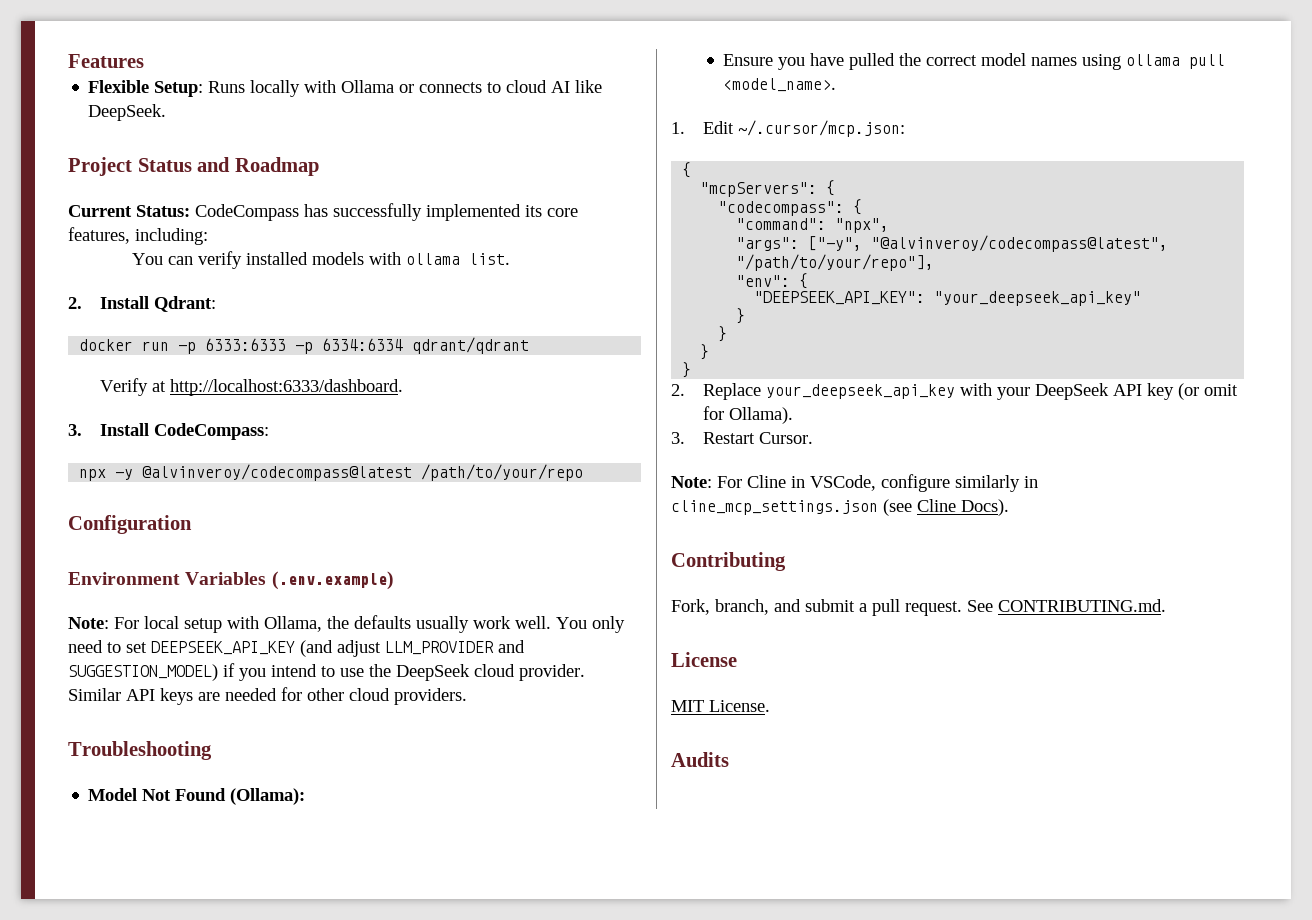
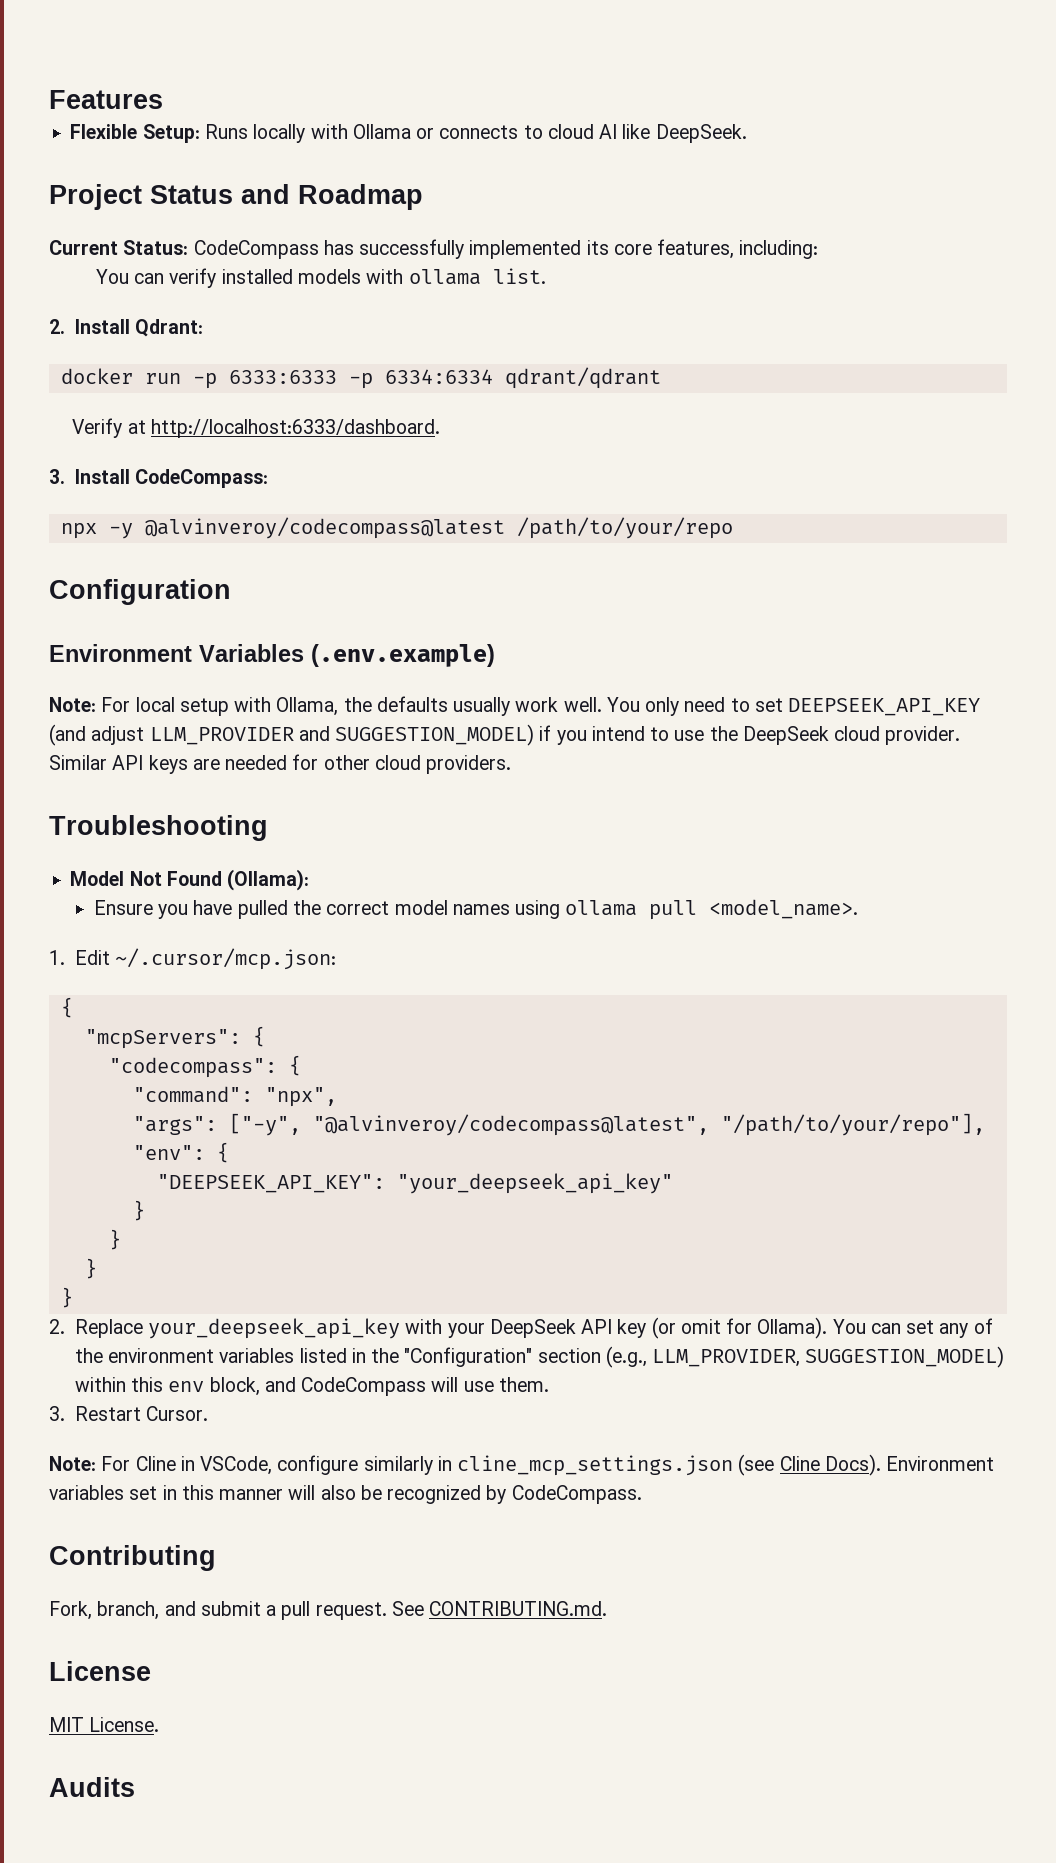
+ You can set any of the environment variables listed in the "Configuration" section (e.g., LLM_PROVIDER, SUGGESTION_MODEL) within this env block, and CodeCompass will use them.
+ Environment variables set in this manner will also be recognized by CodeCompass.

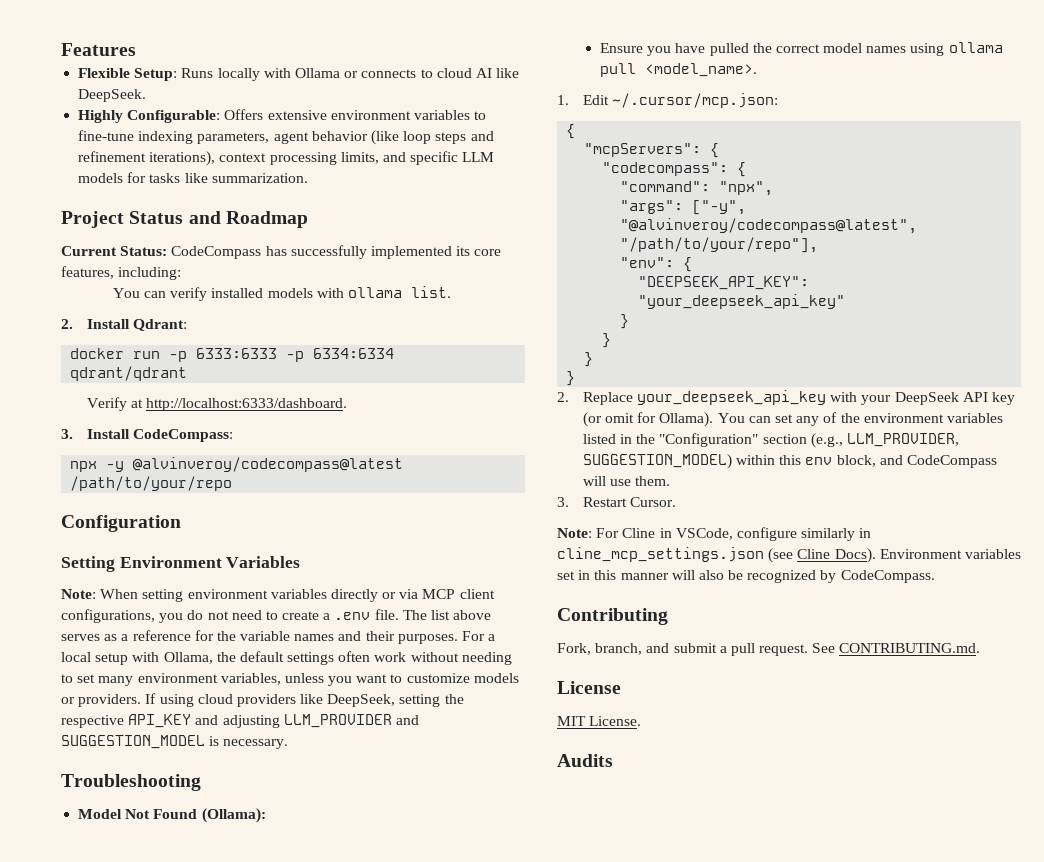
+ Highly Configurable: Offers extensive environment variables to fine-tune indexing parameters, agent behavior (like loop steps and refinement iterations), context processing limits, and specific LLM models for tasks like summarization.
- Environment Variables (.env.example)
- Note: For local setup with Ollama, the defaults usually work well. You only need to set DEEPSEEK_API_KEY (and adjust LLM_PROVIDER and SUGGESTION_MODEL) if you intend to use the DeepSeek cloud provider. Similar API keys are needed for other cloud providers.
+ Setting Environment Variables
+ Note: When setting environment variables directly or via MCP client configurations, you do not need to create a .env file. The list above serves as a reference for the variable names and their purposes. For a local setup with Ollama, the default settings often work without needing to set many environment variables, unless you want to customize models or providers. If using cloud providers like DeepSeek, setting the respective API_KEY and adjusting LLM_PROVIDER and SUGGESTION_MODEL is necessary.

